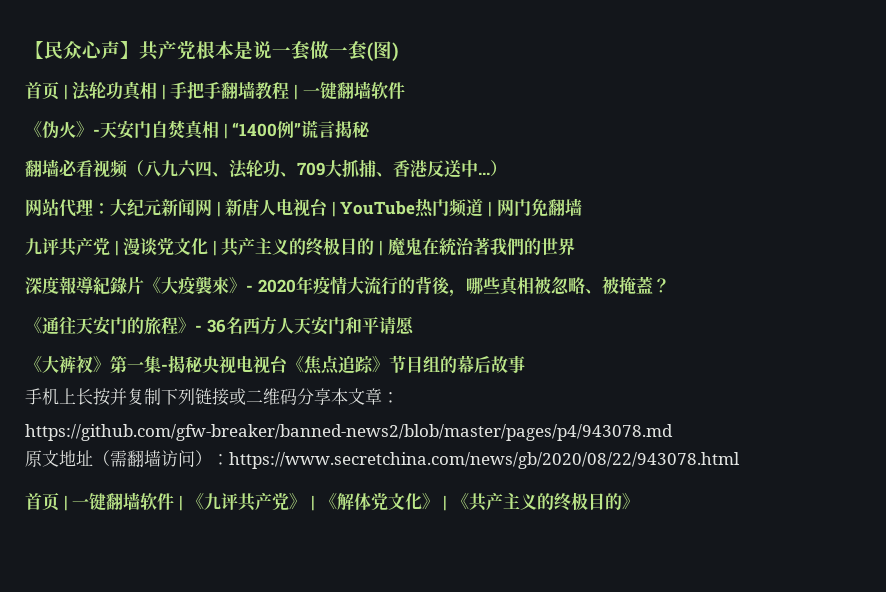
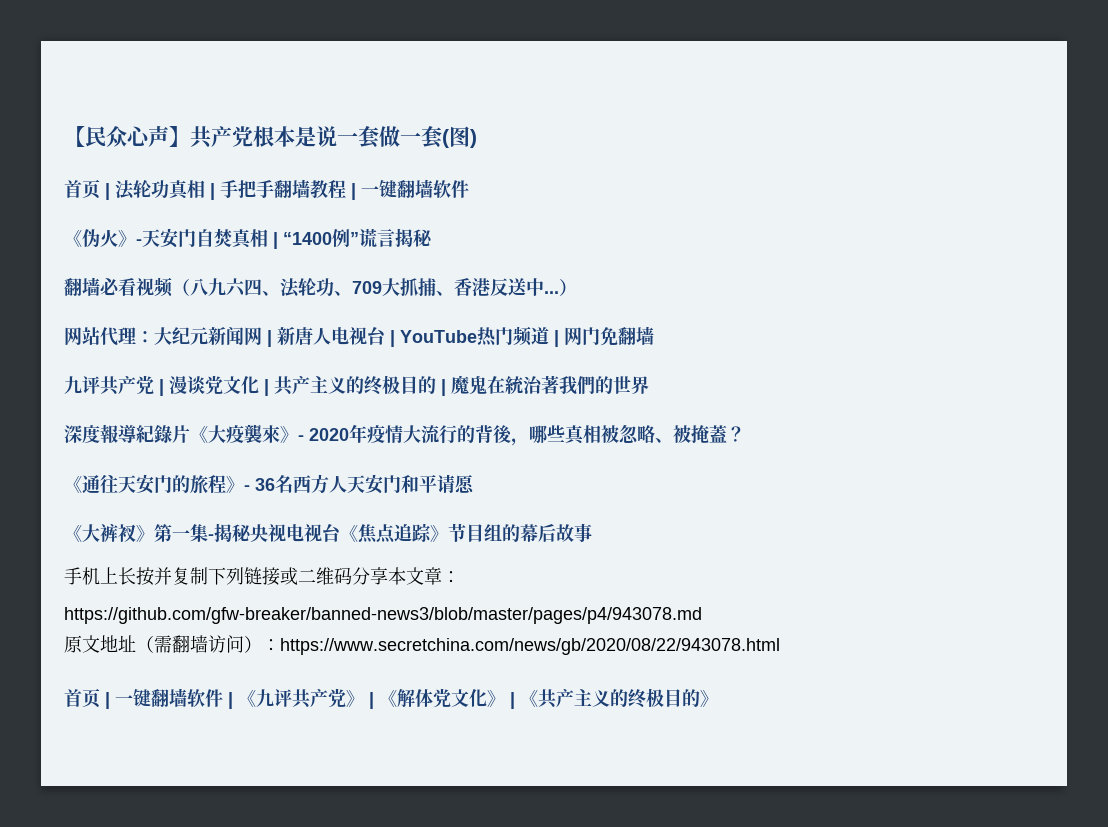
- https://github.com/gfw-breaker/banned-news2/blob/master/pages/p4/943078.md
+ https://github.com/gfw-breaker/banned-news3/blob/master/pages/p4/943078.md

